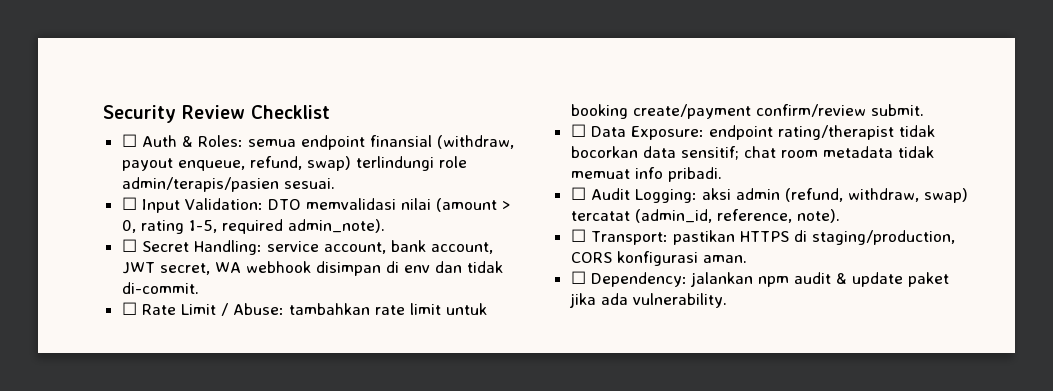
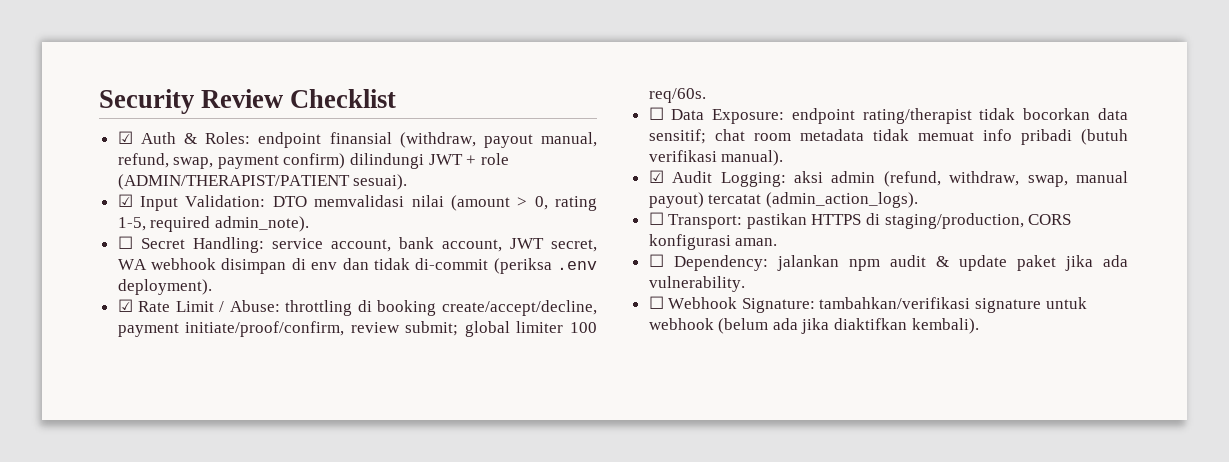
- ☐ Auth & Roles: semua endpoint finansial (withdraw, payout enqueue, refund, swap) terlindungi role admin/terapis/pasien sesuai.
- ☐ Input Validation: DTO memvalidasi nilai (amount > 0, rating 1-5, required admin_note).
+ ☑ Auth & Roles: endpoint finansial (withdraw, payout manual, refund, swap, payment confirm) dilindungi JWT + role (ADMIN/THERAPIST/PATIENT sesuai).
+ ☑ Input Validation: DTO memvalidasi nilai (amount > 0, rating 1-5, required admin_note).
- ☐ Secret Handling: service account, bank account, JWT secret, WA webhook disimpan di env dan tidak di-commit.
- ☐ Rate Limit / Abuse: tambahkan rate limit untuk booking create/payment confirm/review submit.
+ ☐ Secret Handling: service account, bank account, JWT secret, WA webhook disimpan di env dan tidak di-commit (periksa .env deployment).
+ ☑ Rate Limit / Abuse: throttling di booking create/accept/decline, payment initiate/proof/confirm, review submit; global limiter 100 req/60s.
- ☐ Data Exposure: endpoint rating/therapist tidak bocorkan data sensitif; chat room metadata tidak memuat info pribadi.
- ☐ Audit Logging: aksi admin (refund, withdraw, swap) tercatat (admin_id, reference, note).
+ ☐ Data Exposure: endpoint rating/therapist tidak bocorkan data sensitif; chat room metadata tidak memuat info pribadi (butuh verifikasi manual).
+ ☑ Audit Logging: aksi admin (refund, withdraw, swap, manual payout) tercatat (admin_action_logs).
+ ☐ Webhook Signature: tambahkan/verifikasi signature untuk webhook (belum ada jika diaktifkan kembali).

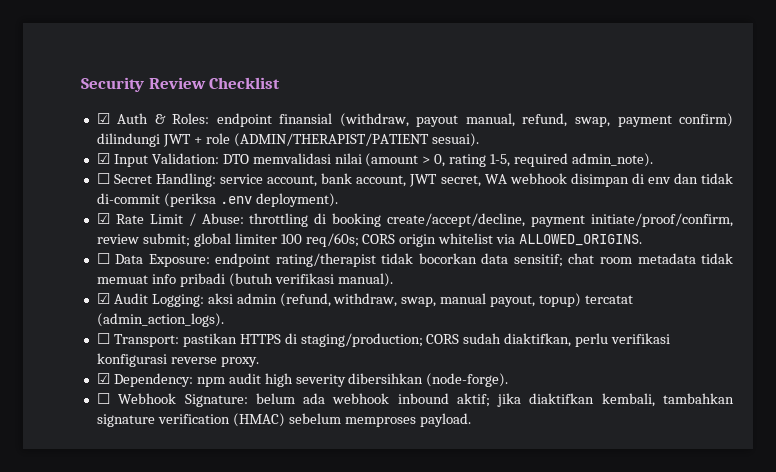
- ☑ Rate Limit / Abuse: throttling di booking create/accept/decline, payment initiate/proof/confirm, review submit; global limiter 100 req/60s.
+ ☑ Rate Limit / Abuse: throttling di booking create/accept/decline, payment initiate/proof/confirm, review submit; global limiter 100 req/60s; CORS origin whitelist via ALLOWED_ORIGINS.
- ☑ Audit Logging: aksi admin (refund, withdraw, swap, manual payout) tercatat (admin_action_logs).
+ ☑ Audit Logging: aksi admin (refund, withdraw, swap, manual payout, topup) tercatat (admin_action_logs).
- ☐ Transport: pastikan HTTPS di staging/production, CORS konfigurasi aman.
- ☐ Dependency: jalankan npm audit & update paket jika ada vulnerability.
- ☐ Webhook Signature: tambahkan/verifikasi signature untuk webhook (belum ada jika diaktifkan kembali).
+ ☐ Transport: pastikan HTTPS di staging/production; CORS sudah diaktifkan, perlu verifikasi konfigurasi reverse proxy.
+ ☑ Dependency: npm audit high severity dibersihkan (node-forge).
+ ☐ Webhook Signature: belum ada webhook inbound aktif; jika diaktifkan kembali, tambahkan signature verification (HMAC) sebelum memproses payload.

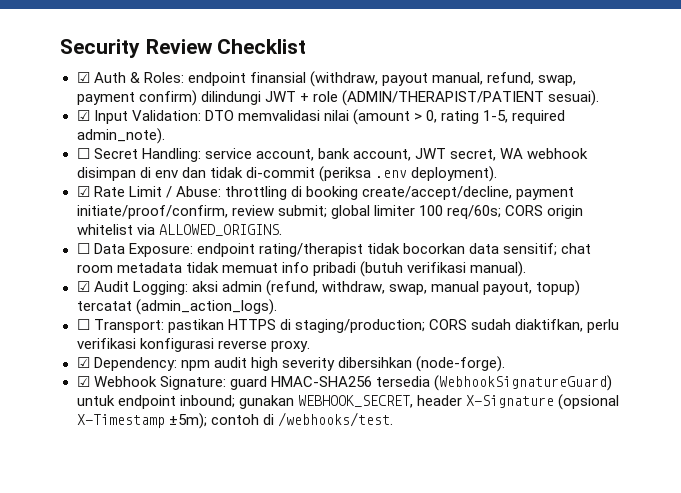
- ☐ Webhook Signature: belum ada webhook inbound aktif; jika diaktifkan kembali, tambahkan signature verification (HMAC) sebelum memproses payload.
+ ☑ Webhook Signature: guard HMAC-SHA256 tersedia (WebhookSignatureGuard) untuk endpoint inbound; gunakan WEBHOOK_SECRET, header X-Signature (opsional X-Timestamp ±5m); contoh di /webhooks/test.

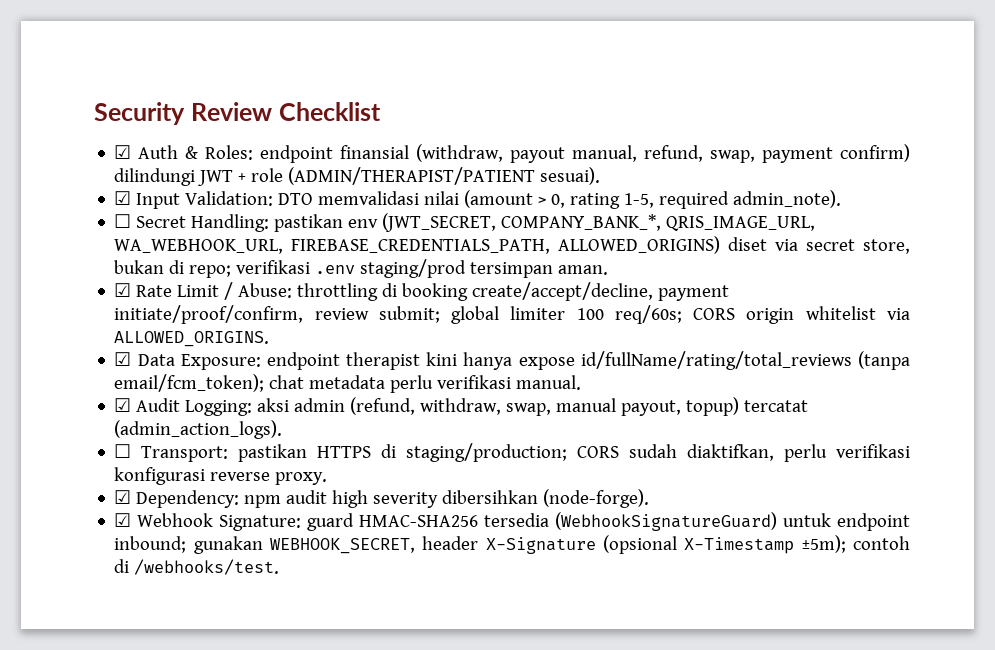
- ☐ Secret Handling: service account, bank account, JWT secret, WA webhook disimpan di env dan tidak di-commit (periksa .env deployment).
+ ☐ Secret Handling: pastikan env (JWT_SECRET, COMPANY_BANK_*, QRIS_IMAGE_URL, WA_WEBHOOK_URL, FIREBASE_CREDENTIALS_PATH, ALLOWED_ORIGINS) diset via secret store, bukan di repo; verifikasi .env staging/prod tersimpan aman.
- ☐ Data Exposure: endpoint rating/therapist tidak bocorkan data sensitif; chat room metadata tidak memuat info pribadi (butuh verifikasi manual).
+ ☑ Data Exposure: endpoint therapist kini hanya expose id/fullName/rating/total_reviews (tanpa email/fcm_token); chat metadata perlu verifikasi manual.

